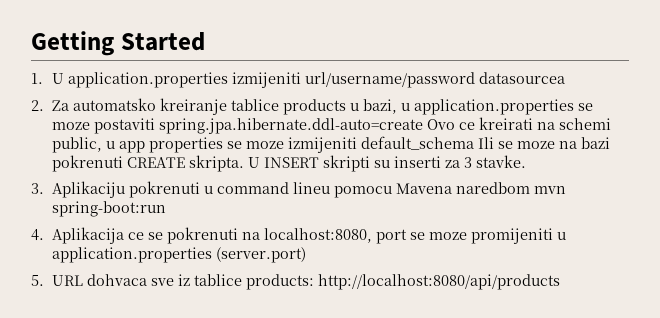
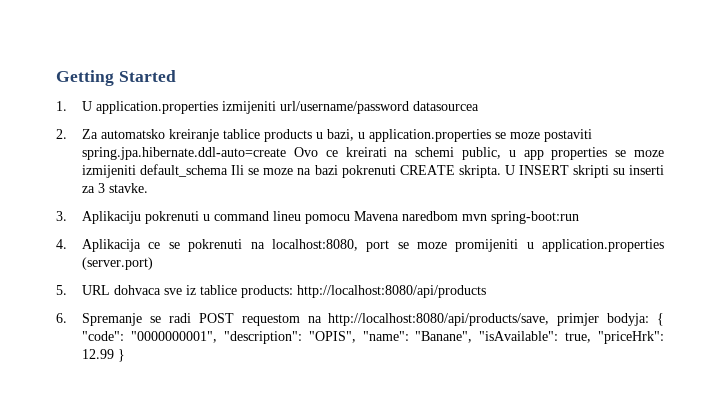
+ 6. Spremanje se radi POST requestom na http://localhost:8080/api/products/save, primjer bodyja: { "code": "0000000001", "description": "OPIS", "name": "Banane", "isAvailable": true, "priceHrk": 12.99 }

